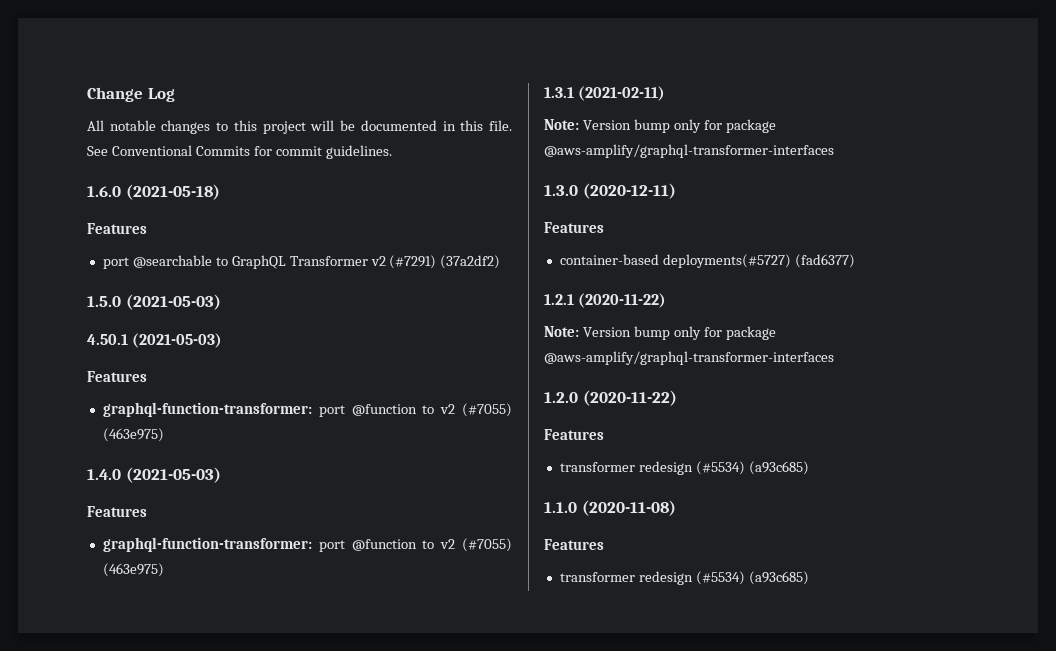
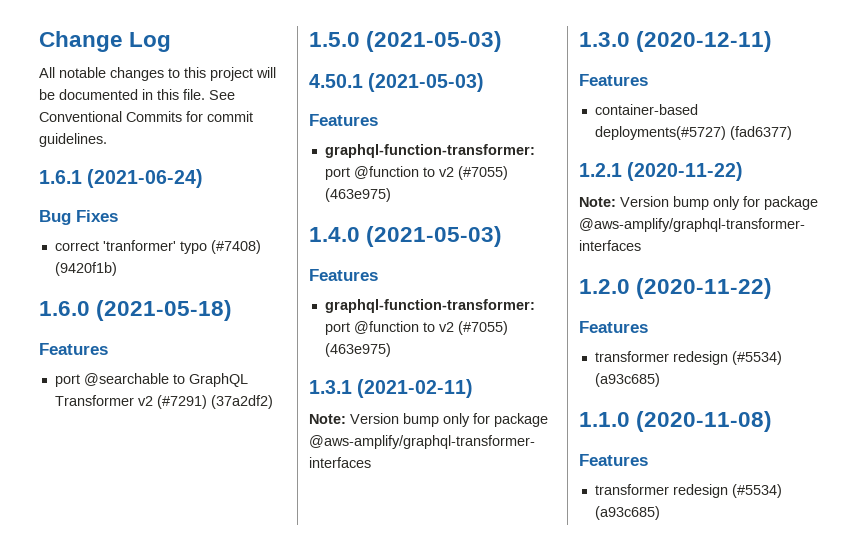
+ 1.6.1 (2021-06-24)
+ Bug Fixes
+ correct 'tranformer' typo (#7408) (9420f1b)

